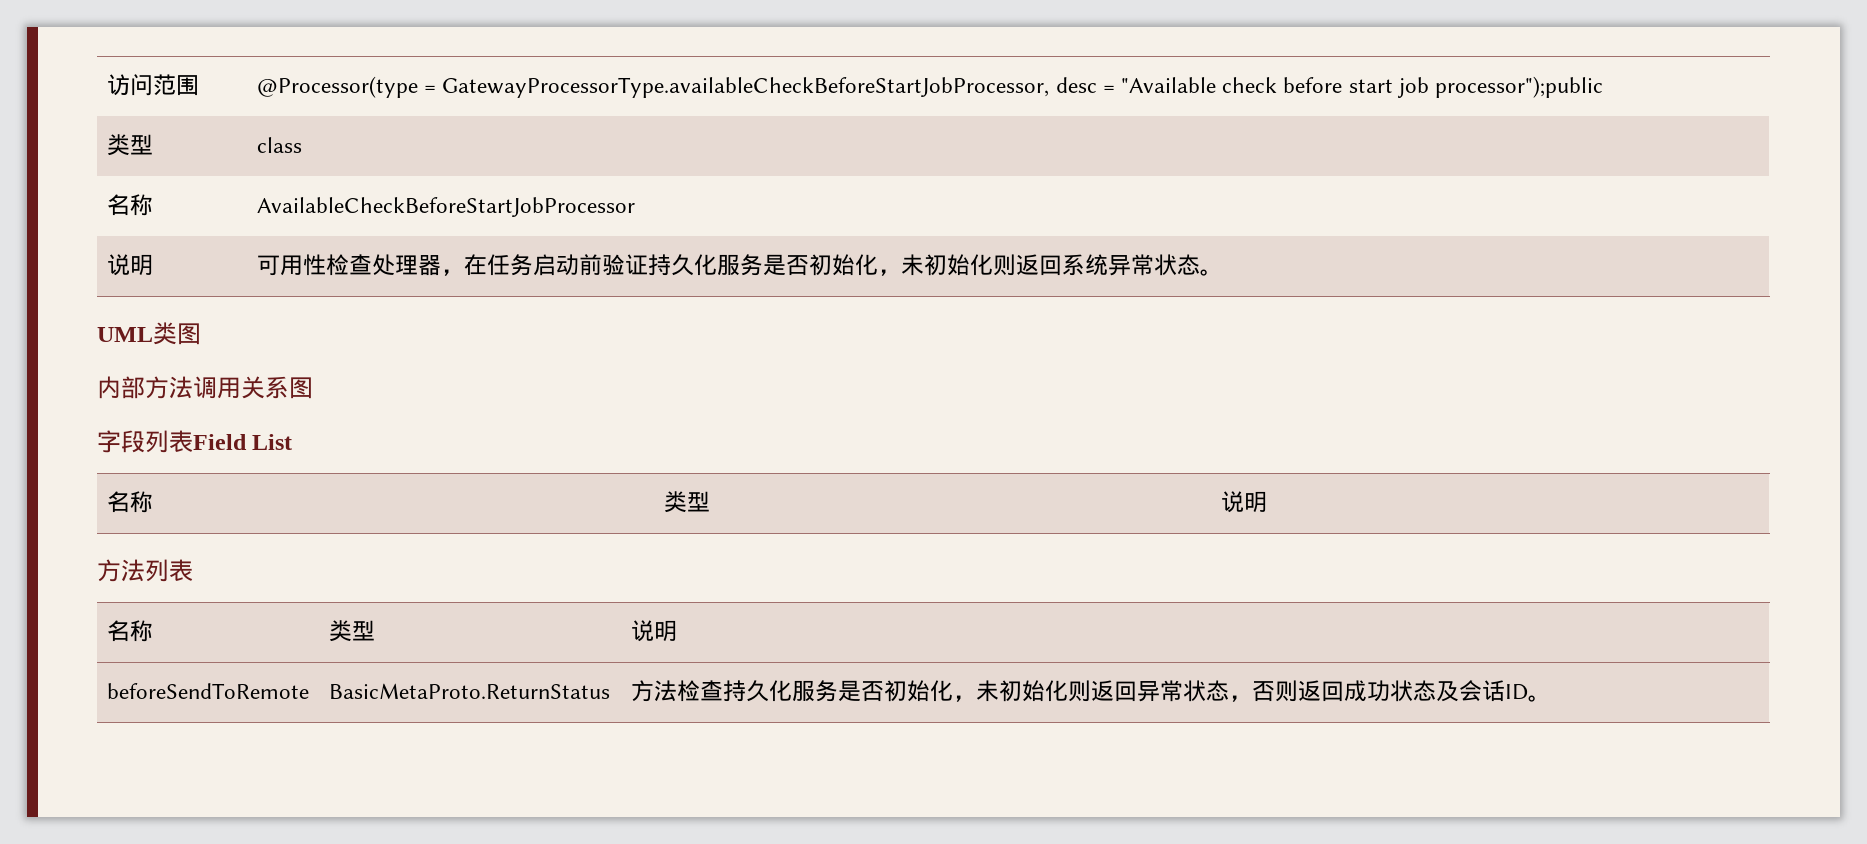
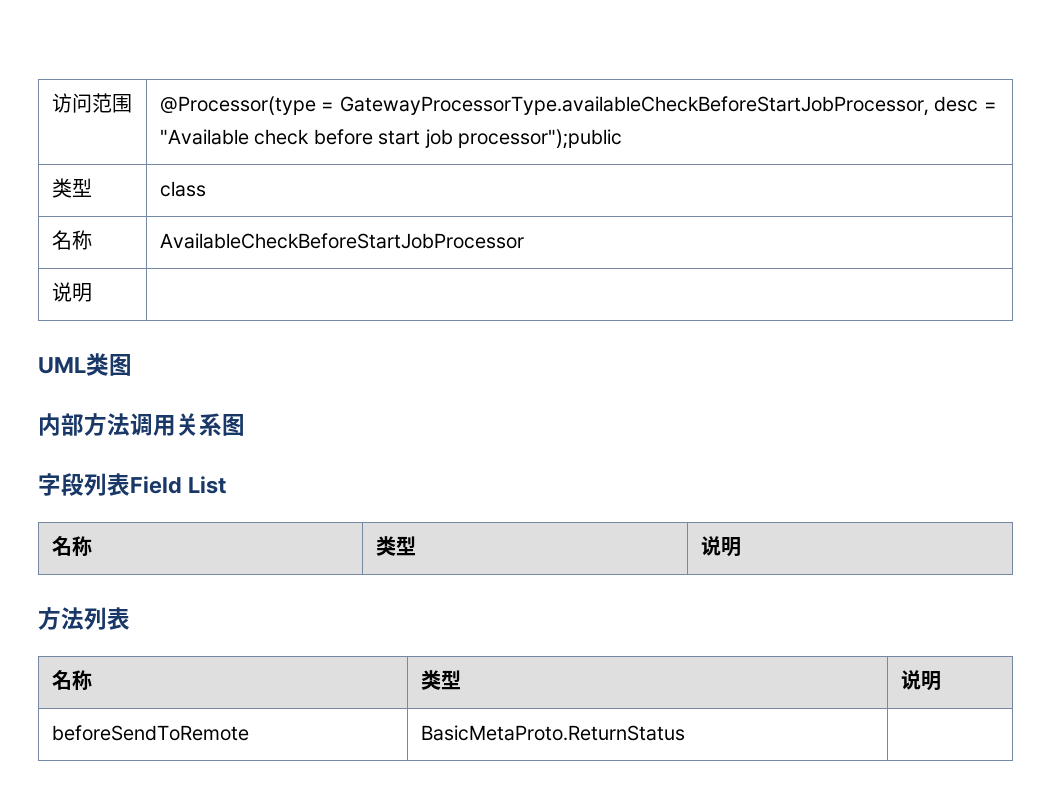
- 说明 | 可用性检查处理器，在任务启动前验证持久化服务是否初始化，未初始化则返回系统异常状态。
+ 说明 |
- beforeSendToRemote | BasicMetaProto.ReturnStatus | 方法检查持久化服务是否初始化，未初始化则返回异常状态，否则返回成功状态及会话ID。
+ beforeSendToRemote | BasicMetaProto.ReturnStatus |

